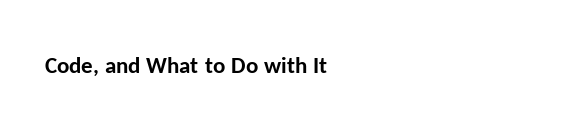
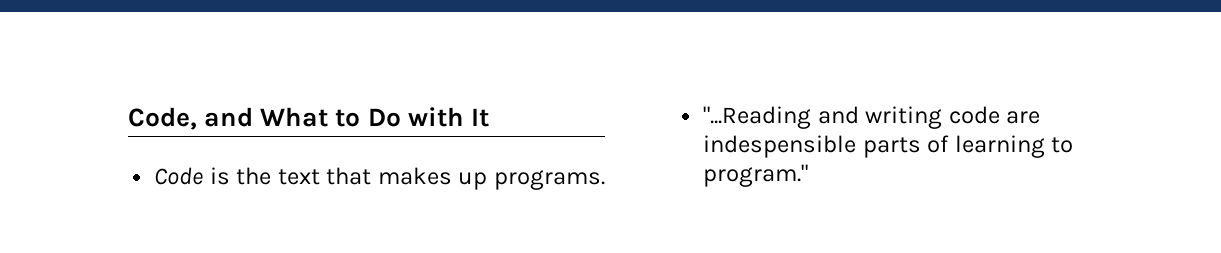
+ Code is the text that makes up programs.
+ "...Reading and writing code are indespensible parts of learning to program."

